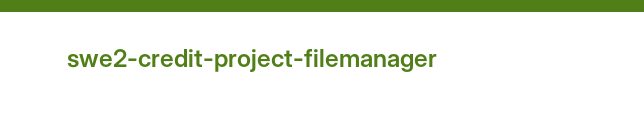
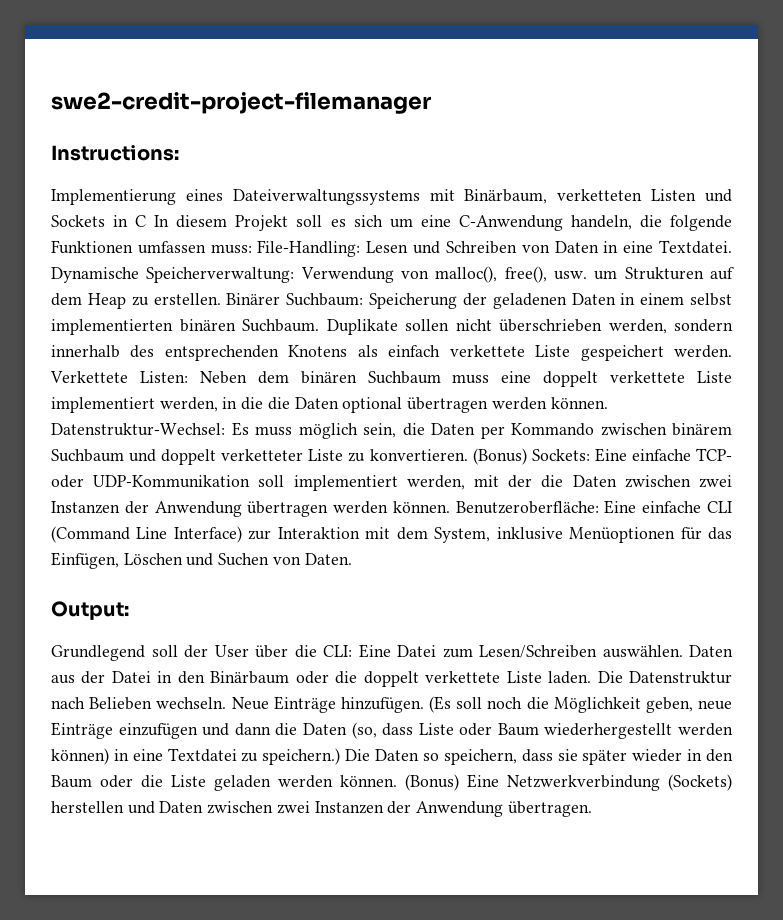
+ Instructions:
+ Implementierung eines Dateiverwaltungssystems mit Binärbaum, verketteten Listen und Sockets in C In diesem Projekt soll es sich um eine C-Anwendung handeln, die folgende Funktionen umfassen muss: File-Handling: Lesen und Schreiben von Daten in eine Textdatei. Dynamische Speicherverwaltung: Verwendung von malloc(), free(), usw. um Strukturen auf dem Heap zu erstellen. Binärer Suchbaum: Speicherung der geladenen Daten in einem selbst implementierten binären Suchbaum. Duplikate sollen nicht überschrieben werden, sondern innerhalb des entsprechenden Knotens als einfach verkettete Liste gespeichert werden. Verkettete Listen: Neben dem binären Suchbaum muss eine doppelt verkettete Liste implementiert werden, in die die Daten optional übertragen werden können. Datenstruktur-Wechsel: Es muss möglich sein, die Daten per Kommando zwischen binärem Suchbaum und doppelt verketteter Liste zu konvertieren. (Bonus) Sockets: Eine einfache TCP- oder UDP-Kommunikation soll implementiert werden, mit der die Daten zwischen zwei Instanzen der Anwendung übertragen werden können. Benutzeroberfläche: Eine einfache CLI (Command Line Interface) zur Interaktion mit dem System, inklusive Menüoptionen für das Einfügen, Löschen und Suchen von Daten.
+ Output:
+ Grundlegend soll der User über die CLI: Eine Datei zum Lesen/Schreiben auswählen. Daten aus der Datei in den Binärbaum oder die doppelt verkettete Liste laden. Die Datenstruktur nach Belieben wechseln. Neue Einträge hinzufügen. (Es soll noch die Möglichkeit geben, neue Einträge einzufügen und dann die Daten (so, dass Liste oder Baum wiederhergestellt werden können) in eine Textdatei zu speichern.) Die Daten so speichern, dass sie später wieder in den Baum oder die Liste geladen werden können. (Bonus) Eine Netzwerkverbindung (Sockets) herstellen und Daten zwischen zwei Instanzen der Anwendung übertragen.

